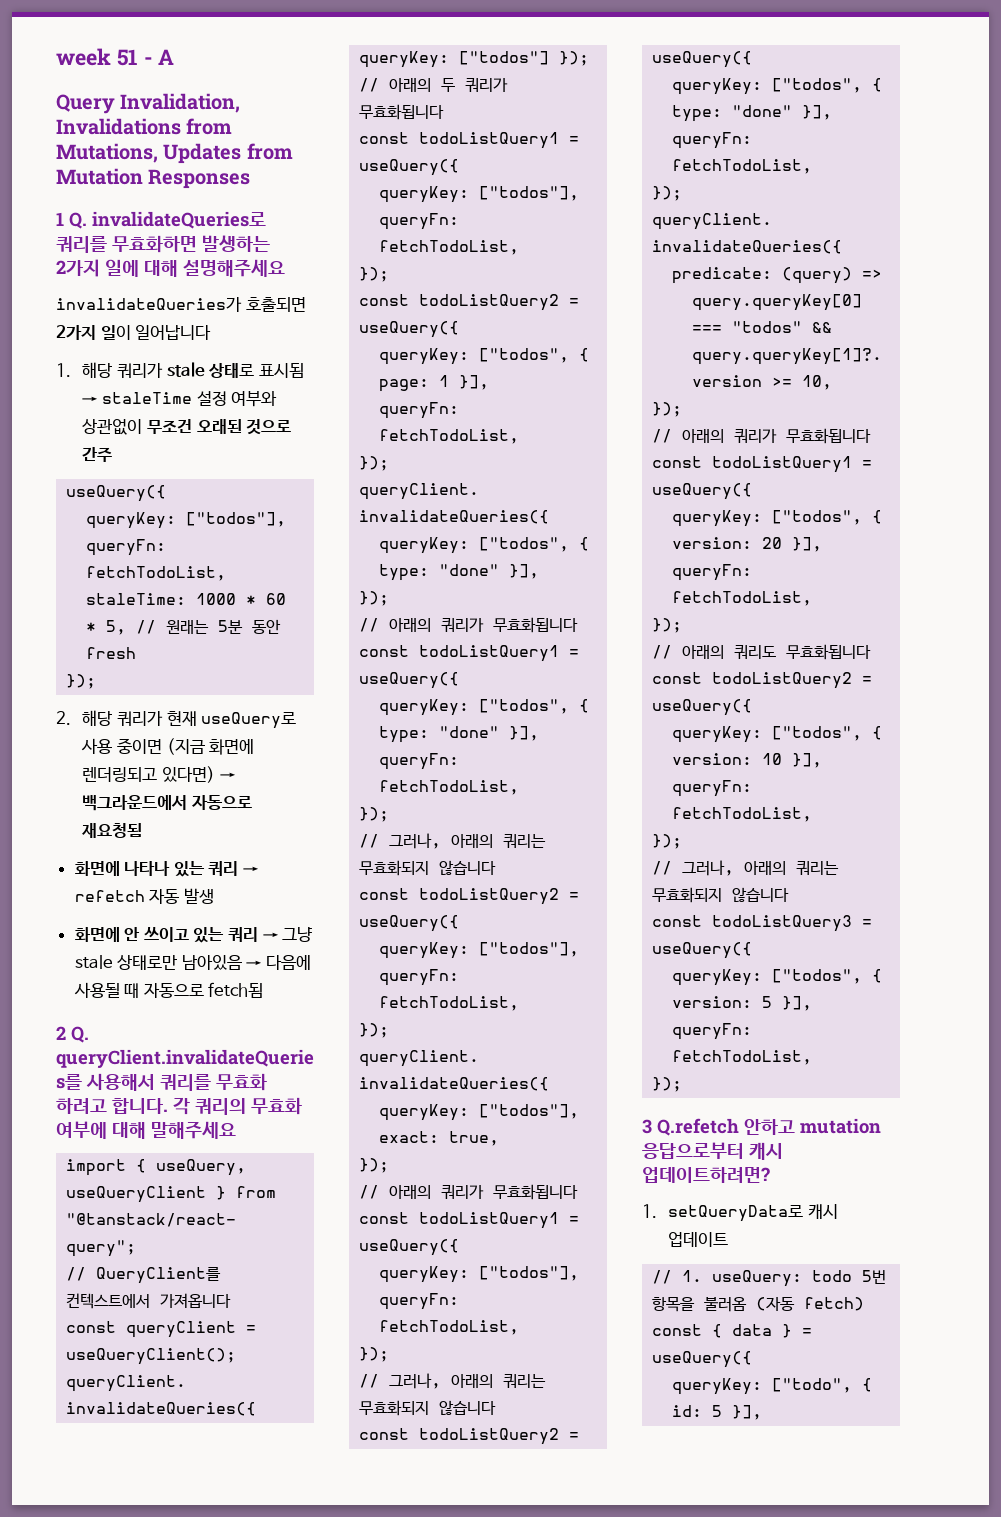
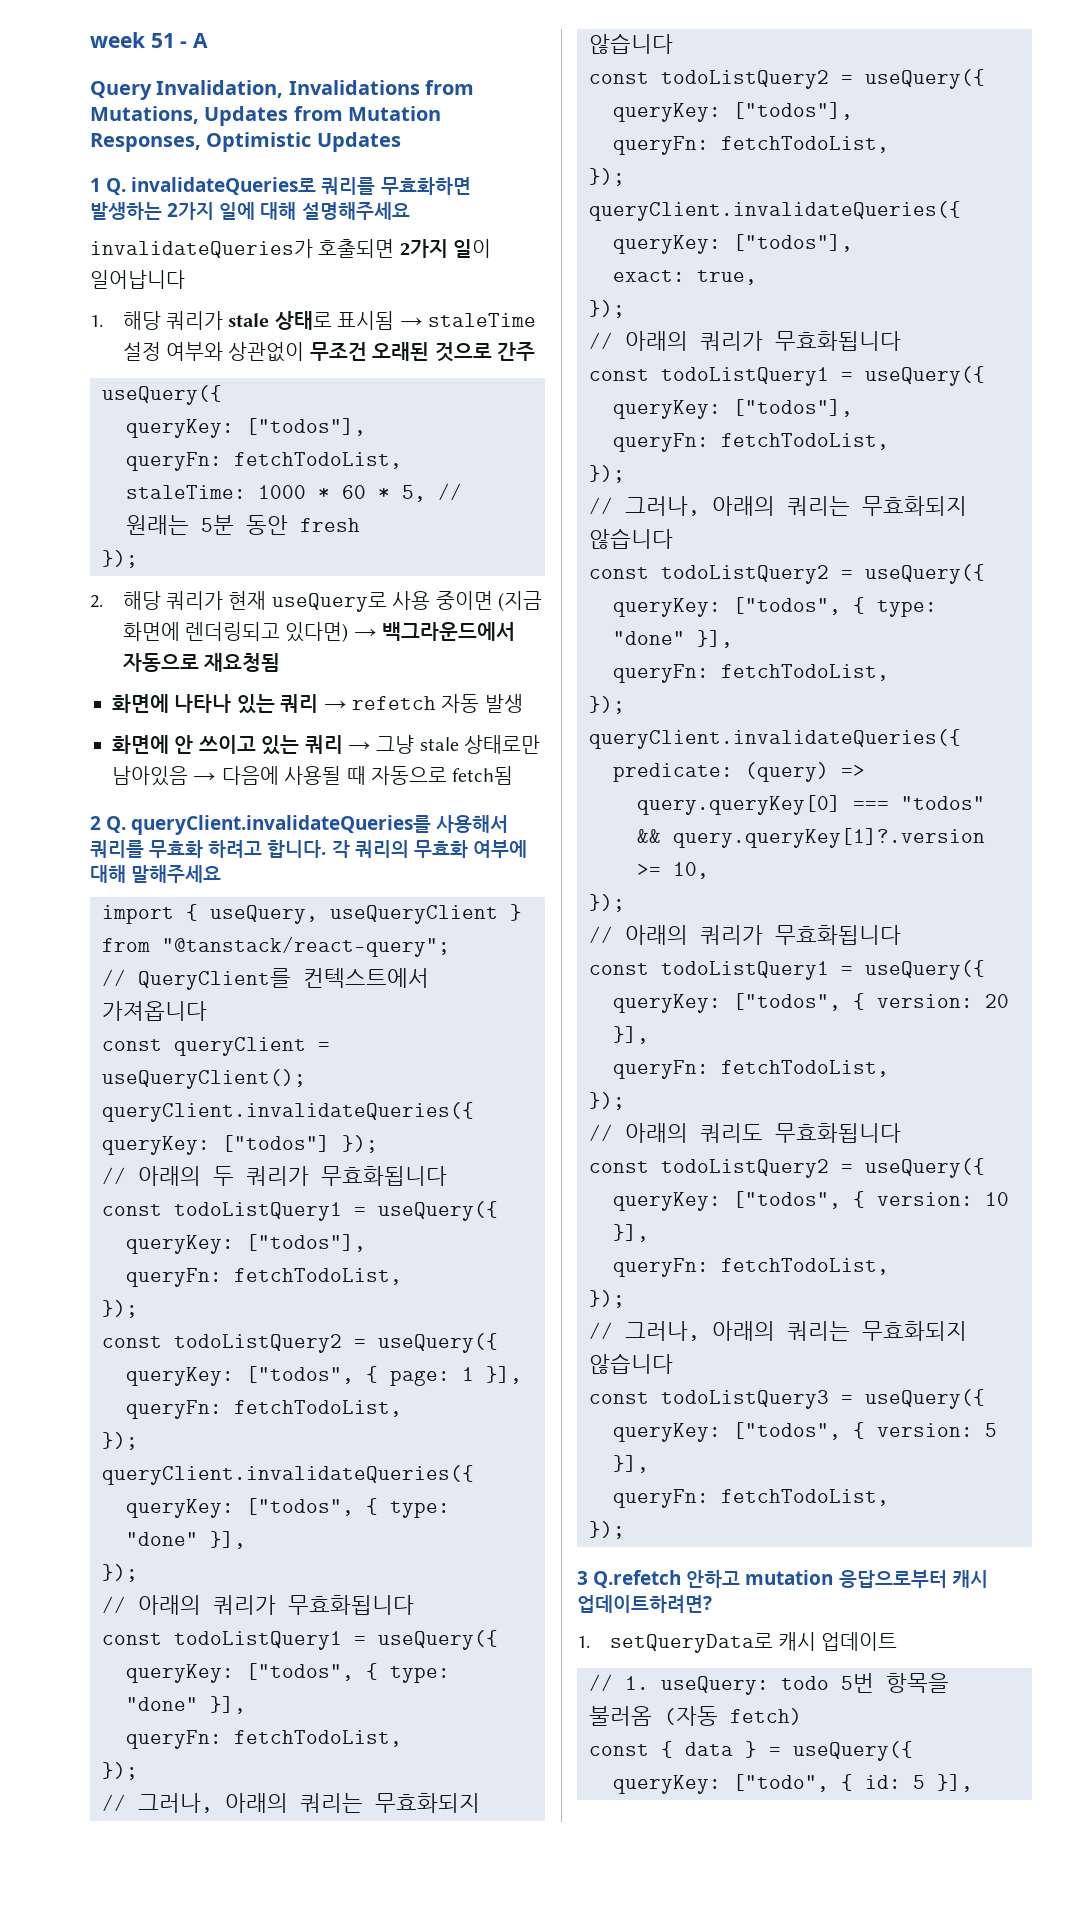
- Query Invalidation, Invalidations from Mutations, Updates from Mutation Responses
+ Query Invalidation, Invalidations from Mutations, Updates from Mutation Responses, Optimistic Updates

